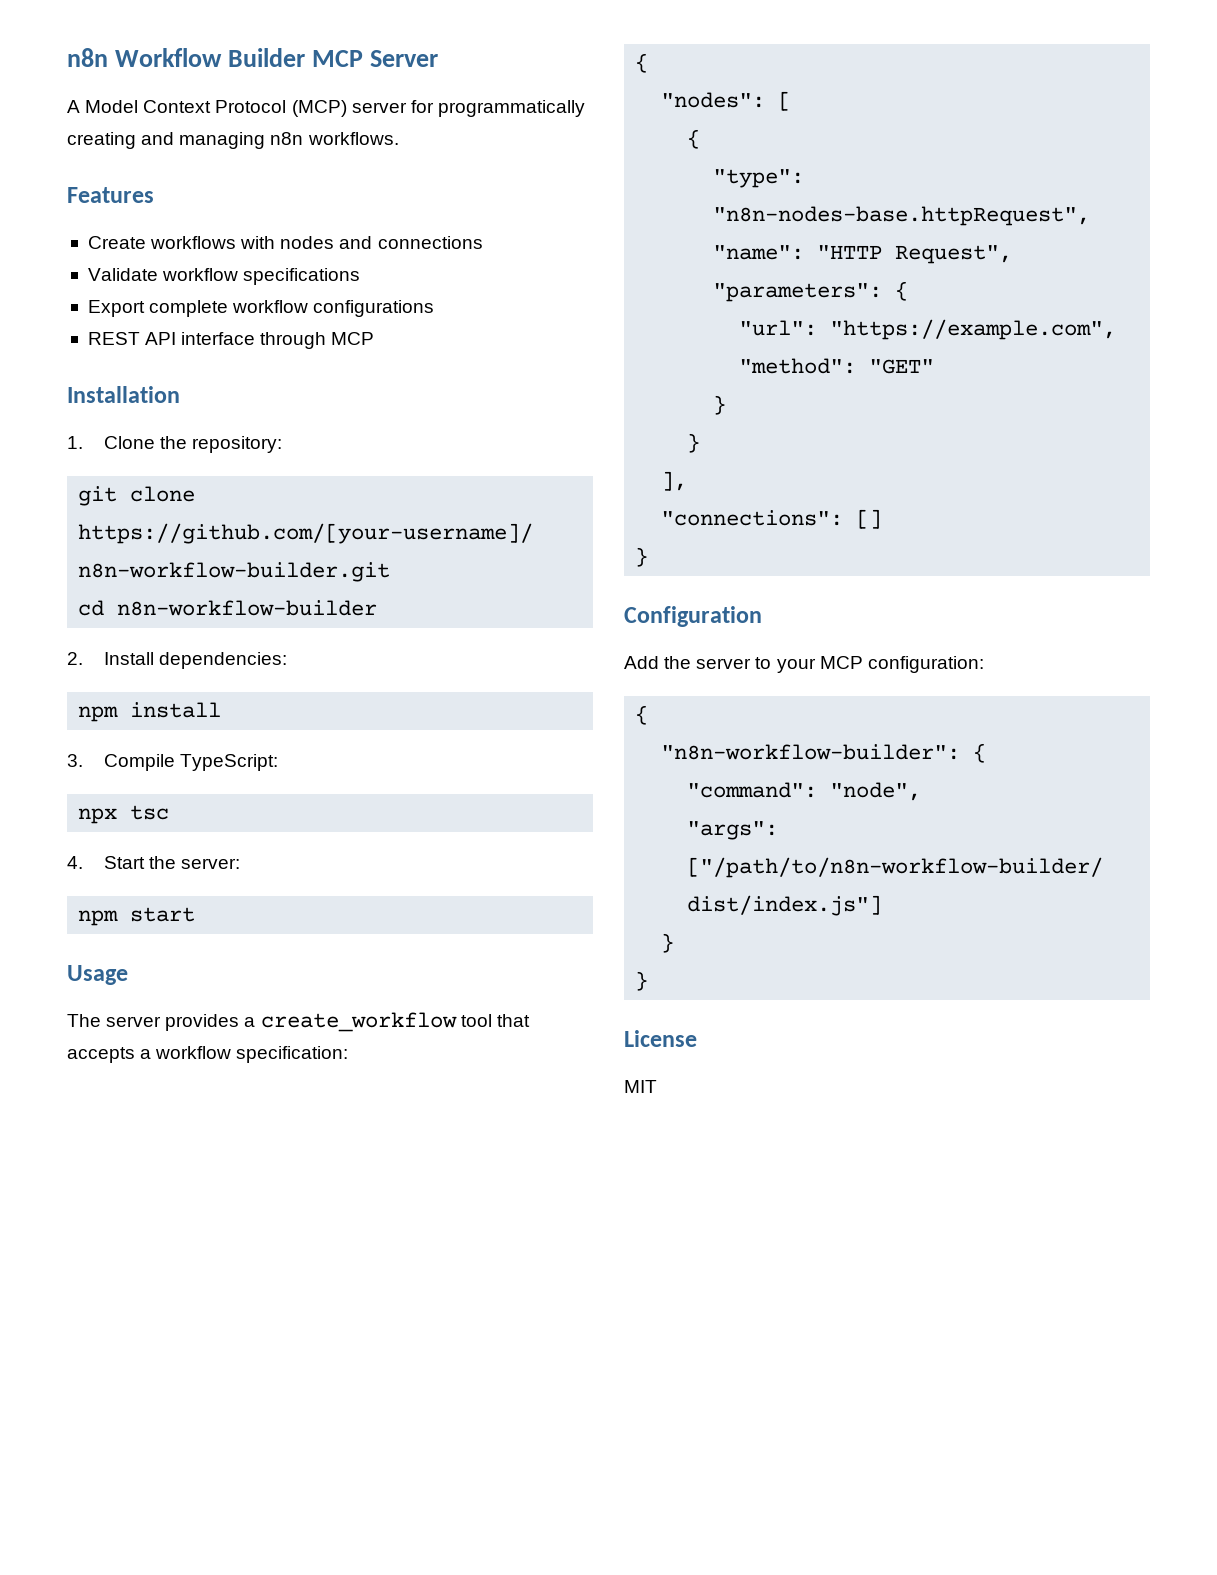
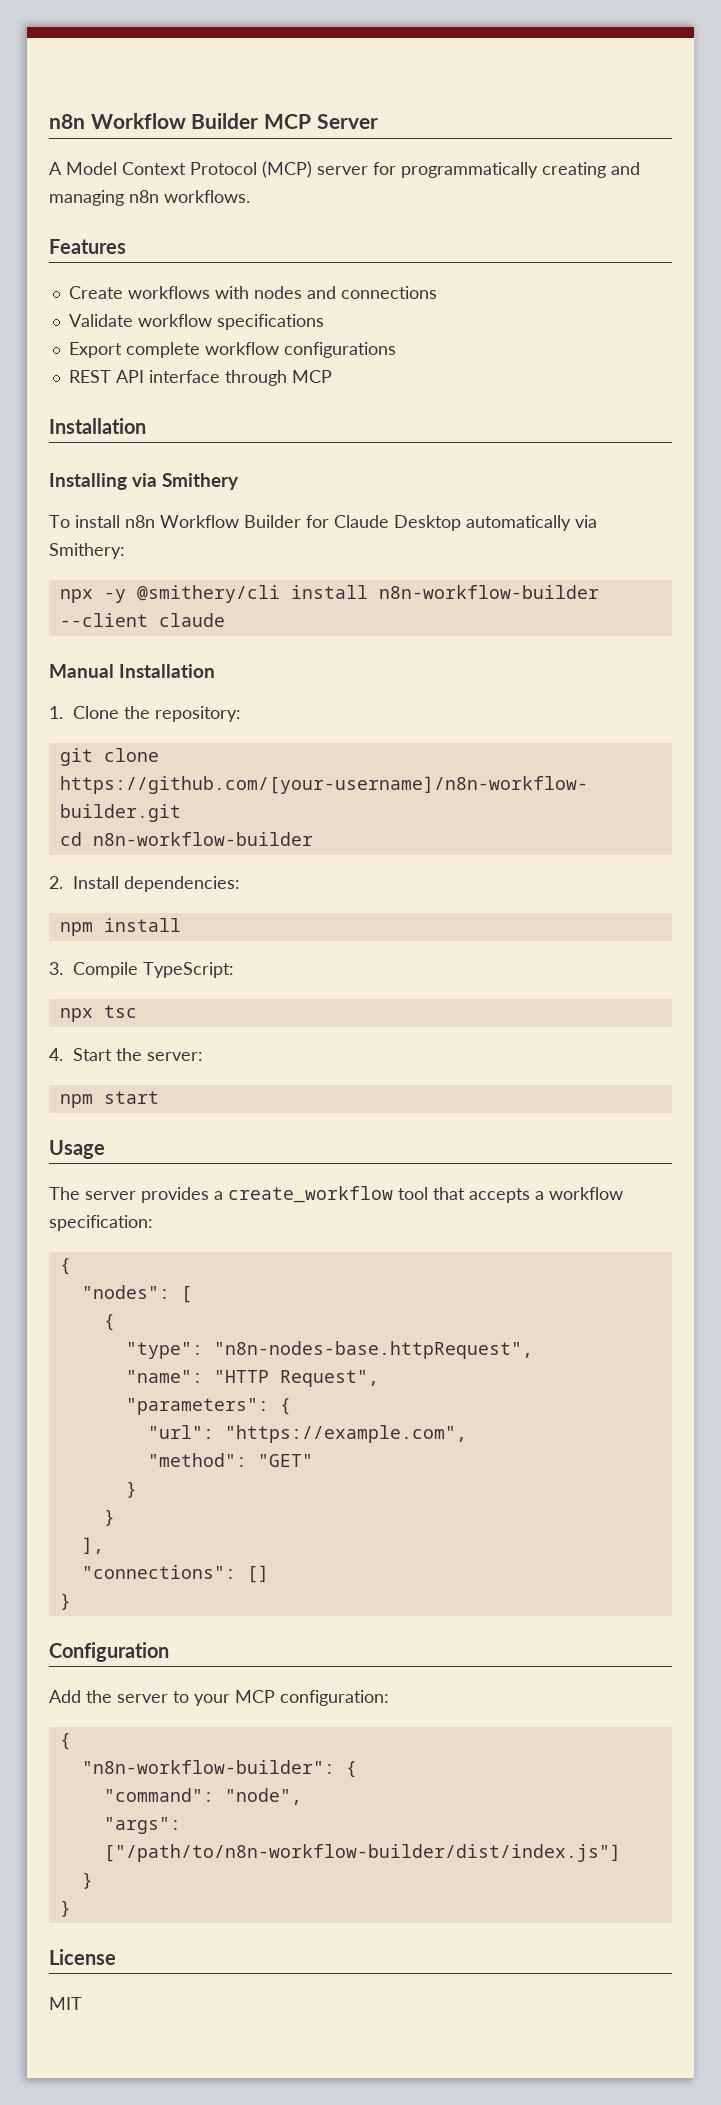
+ Installing via Smithery
+ To install n8n Workflow Builder for Claude Desktop automatically via Smithery:
+ npx -y @smithery/cli install n8n-workflow-builder --client claude
+ Manual Installation

